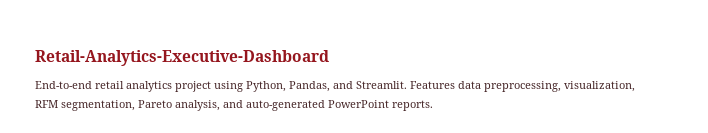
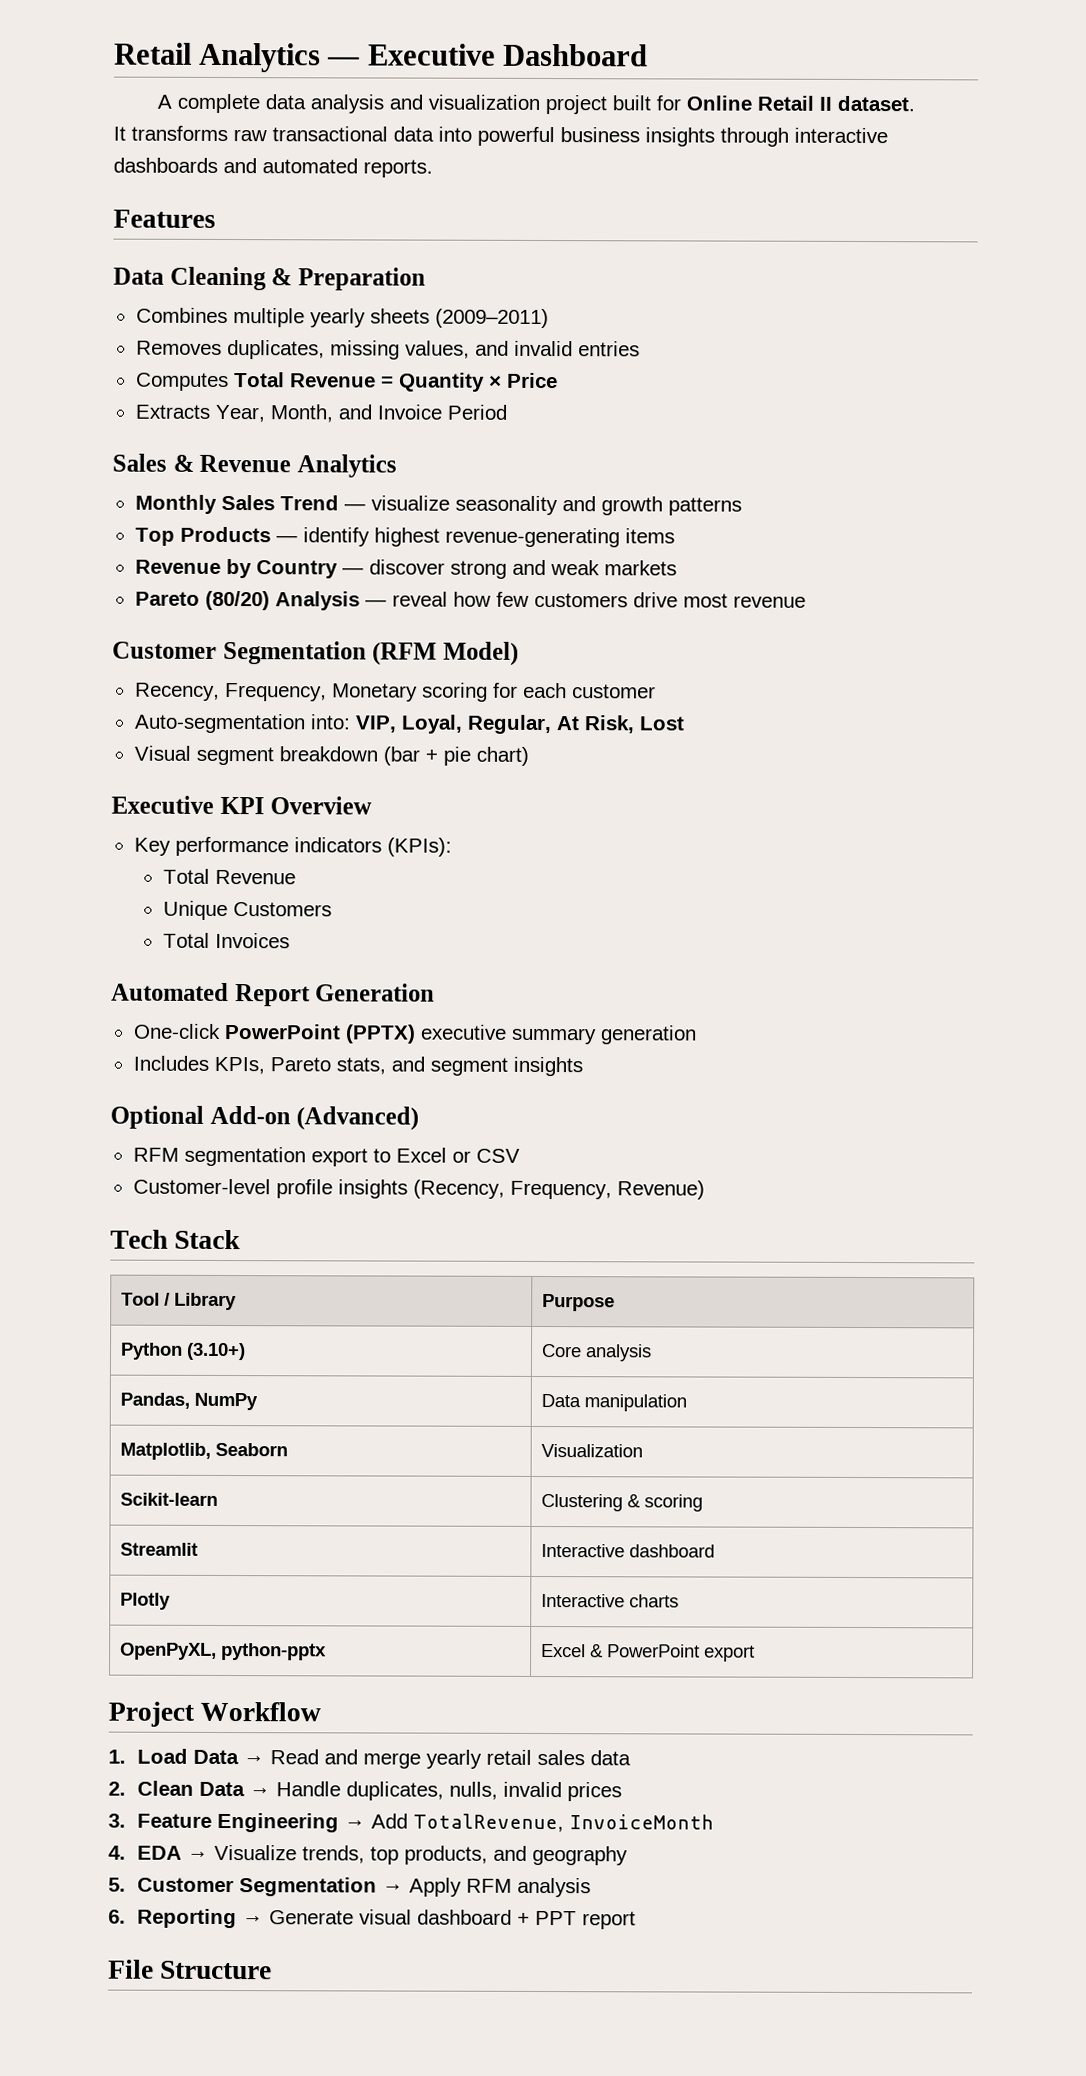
- Retail-Analytics-Executive-Dashboard
- End-to-end retail analytics project using Python, Pandas, and Streamlit. Features data preprocessing, visualization, RFM segmentation, Pareto analysis, and auto-generated PowerPoint reports.
+ Retail Analytics — Executive Dashboard
+ A complete data analysis and visualization project built for Online Retail II dataset.
+ It transforms raw transactional data into powerful business insights through interactive dashboards and automated reports.
+ Features
+ Data Cleaning & Preparation
+ Combines multiple yearly sheets (2009–2011)
+ Removes duplicates, missing values, and invalid entries
+ Computes Total Revenue = Quantity × Price
+ Extracts Year, Month, and Invoice Period
+ Sales & Revenue Analytics
+ Monthly Sales Trend — visualize seasonality and growth patterns
+ Top Products — identify highest revenue-generating items
+ Revenue by Country — discover strong and weak markets
+ Pareto (80/20) Analysis — reveal how few customers drive most revenue
+ Customer Segmentation (RFM Model)
+ Recency, Frequency, Monetary scoring for each customer
+ Auto-segmentation into: VIP, Loyal, Regular, At Risk, Lost
+ Visual segment breakdown (bar + pie chart)
+ Executive KPI Overview
+ Key performance indicators (KPIs):
+ Total Revenue
+ Unique Customers
+ Total Invoices
+ Automated Report Generation
+ One-click PowerPoint (PPTX) executive summary generation
+ Includes KPIs, Pareto stats, and segment insights
+ Optional Add-on (Advanced)
+ RFM segmentation export to Excel or CSV
+ Customer-level profile insights (Recency, Frequency, Revenue)
+ Tech Stack
+ Tool / Library | Purpose
+ Python (3.10+) | Core analysis
+ Pandas, NumPy | Data manipulation
+ Matplotlib, Seaborn | Visualization
+ Scikit-learn | Clustering & scoring
+ Streamlit | Interactive dashboard
+ Plotly | Interactive charts
+ OpenPyXL, python-pptx | Excel & PowerPoint export
+ Project Workflow
+ 1. Load Data → Read and merge yearly retail sales data
+ 2. Clean Data → Handle duplicates, nulls, invalid prices
+ 3. Feature Engineering → Add TotalRevenue, InvoiceMonth
+ 4. EDA → Visualize trends, top products, and geography
+ 5. Customer Segmentation → Apply RFM analysis
+ 6. Reporting → Generate visual dashboard + PPT report
+ File Structure

